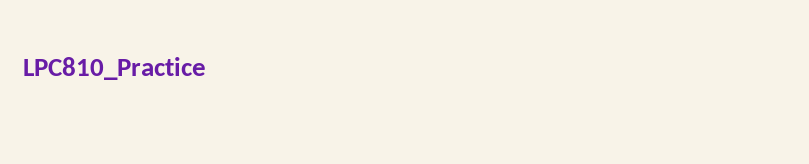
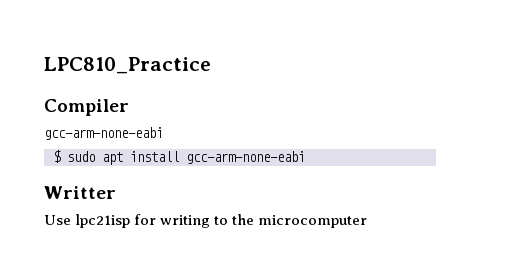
+ Compiler
+ gcc-arm-none-eabi
+ $ sudo apt install gcc-arm-none-eabi
+ Writter
+ Use lpc21isp for writing to the microcomputer

